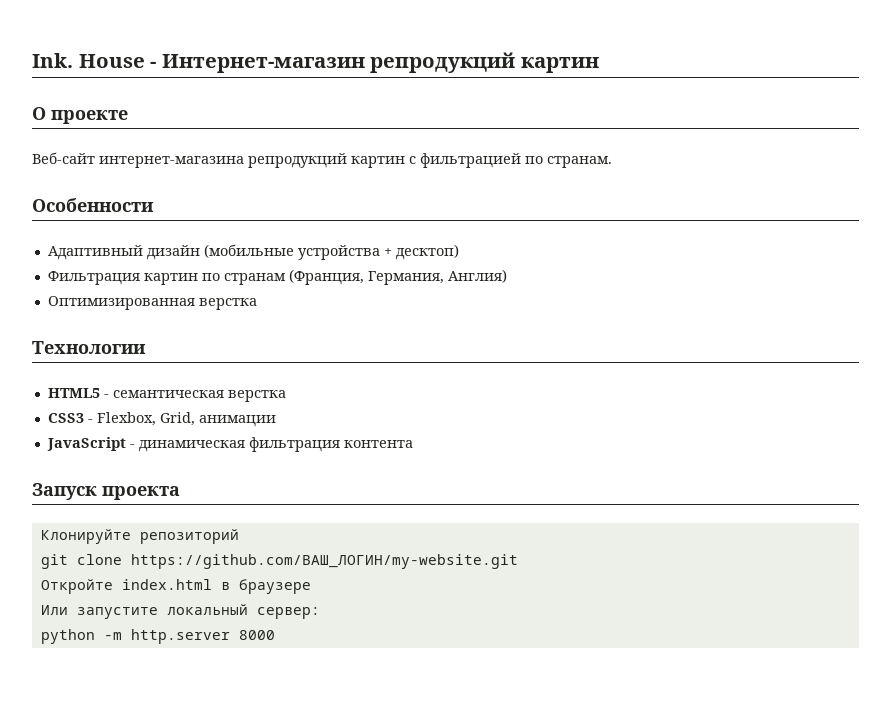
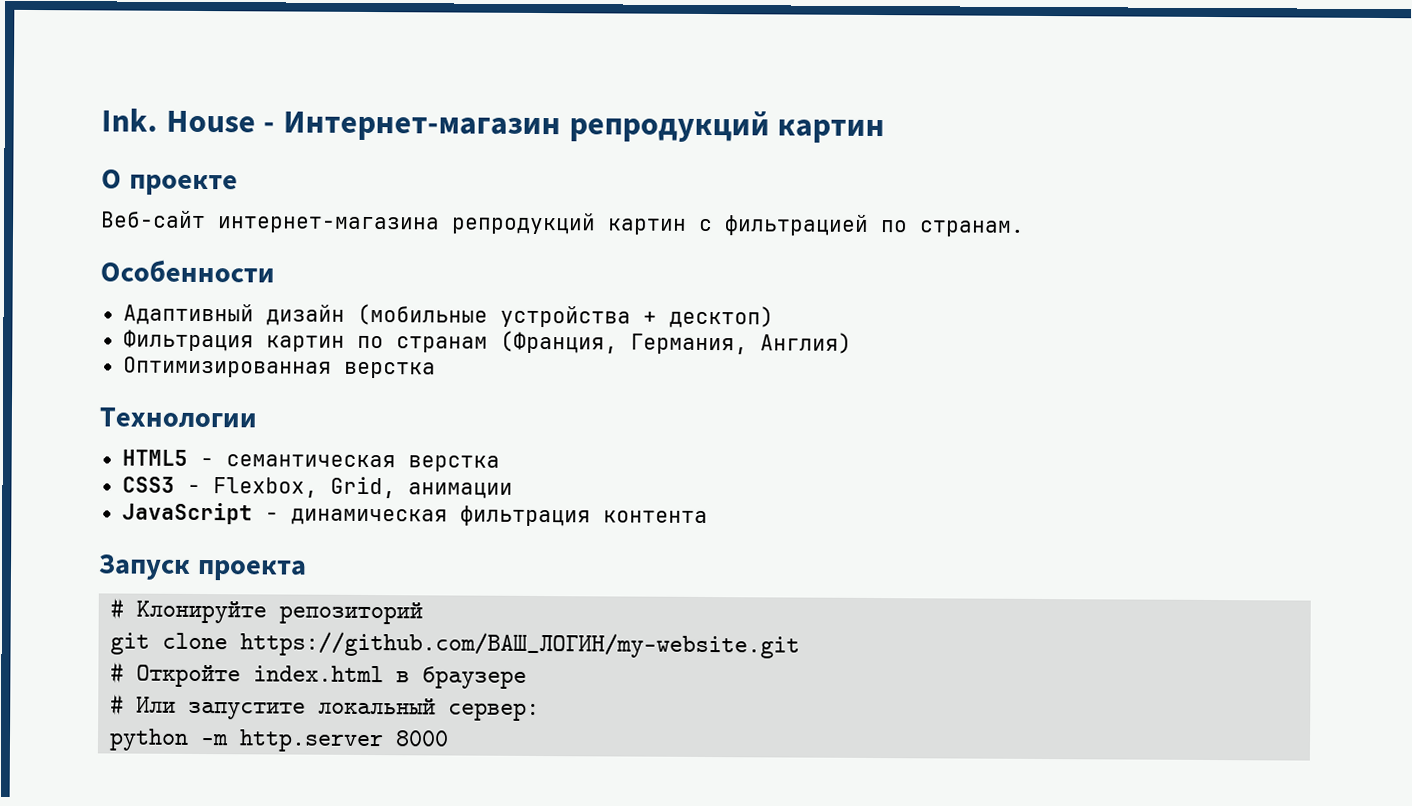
- Клонируйте репозиторий
+ # Клонируйте репозиторий
- Откройте index.html в браузере
+ # Откройте index.html в браузере
- Или запустите локальный сервер:
+ # Или запустите локальный сервер:

